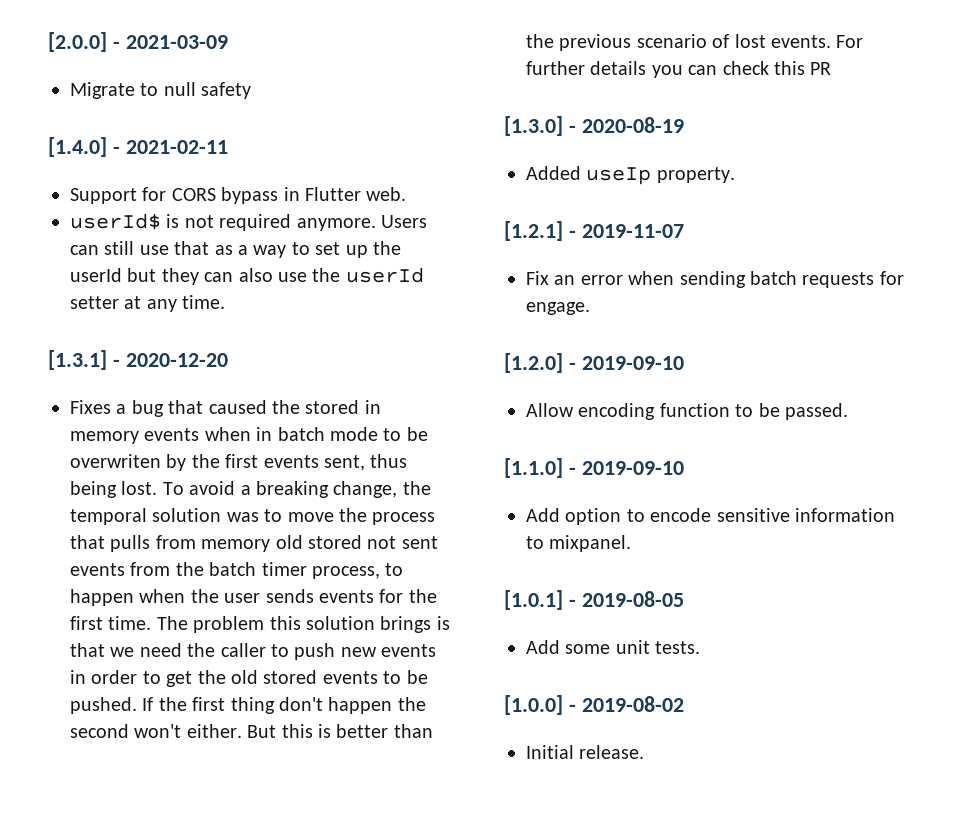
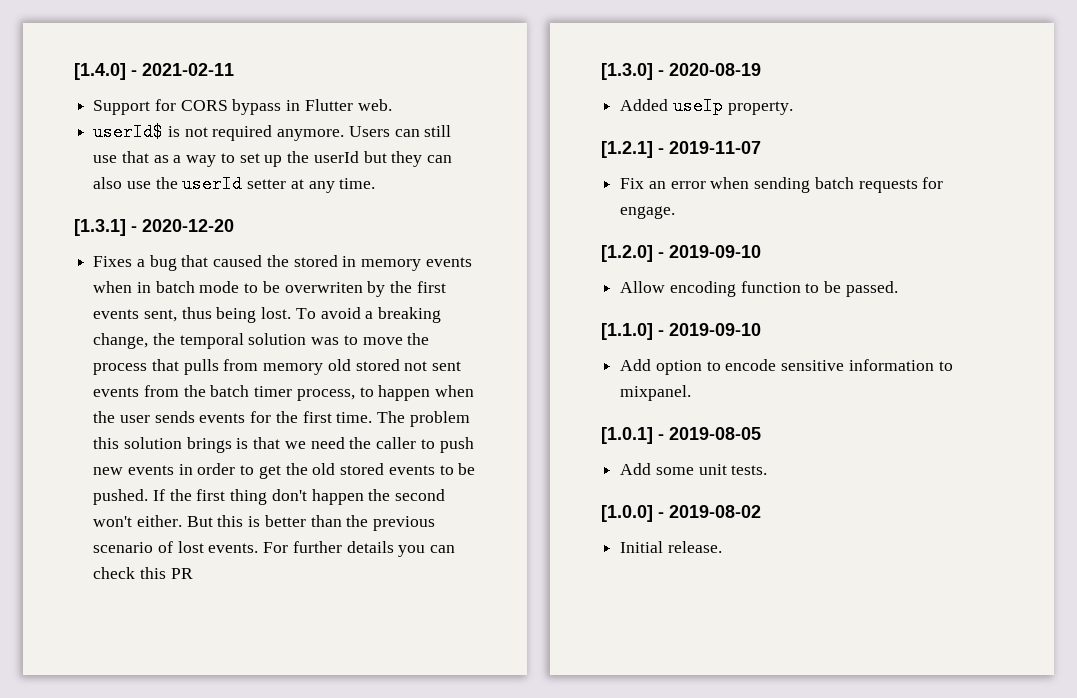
- [2.0.0] - 2021-03-09
- Migrate to null safety

